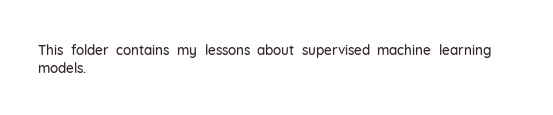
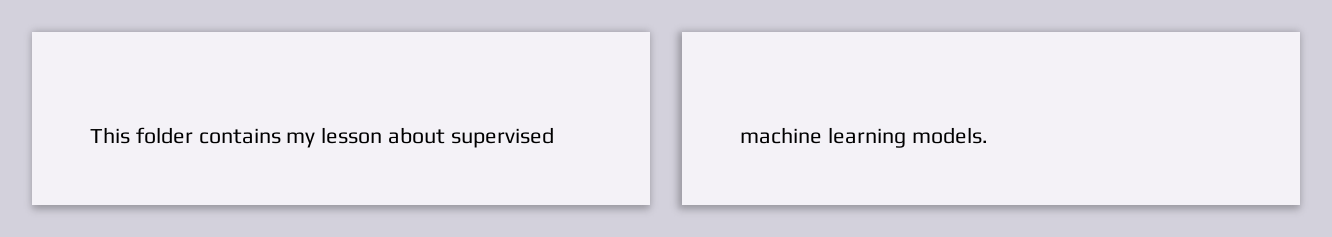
- This folder contains my lessons about supervised machine learning models.
+ This folder contains my lesson about supervised machine learning models.

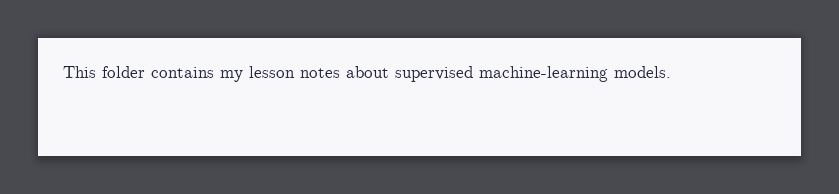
- This folder contains my lesson about supervised machine learning models.
+ This folder contains my lesson notes about supervised machine-learning models.

